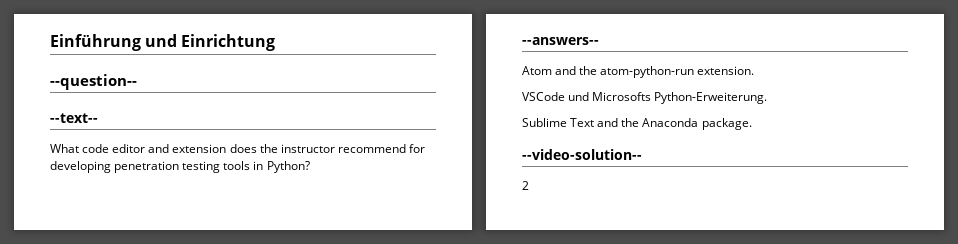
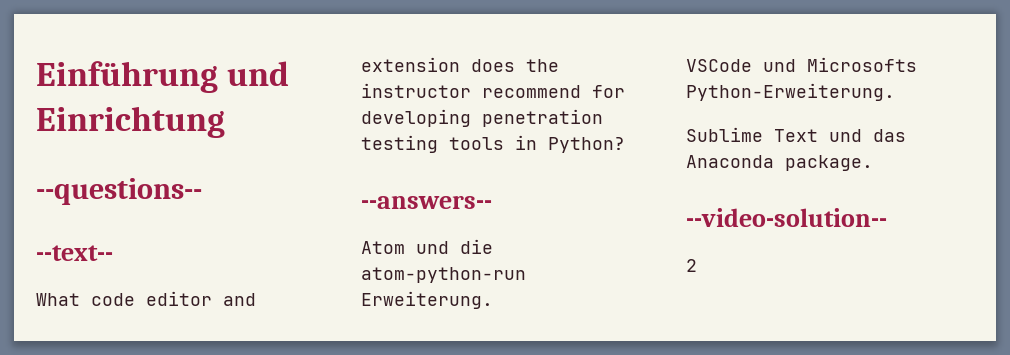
- --question--
+ --questions--
- Atom and the atom-python-run extension.
+ Atom und die atom-python-run Erweiterung.
- Sublime Text and the Anaconda package.
+ Sublime Text und das Anaconda package.

